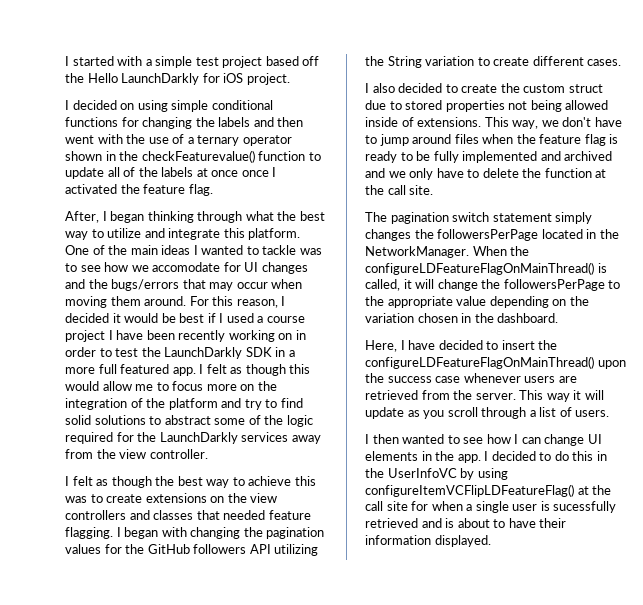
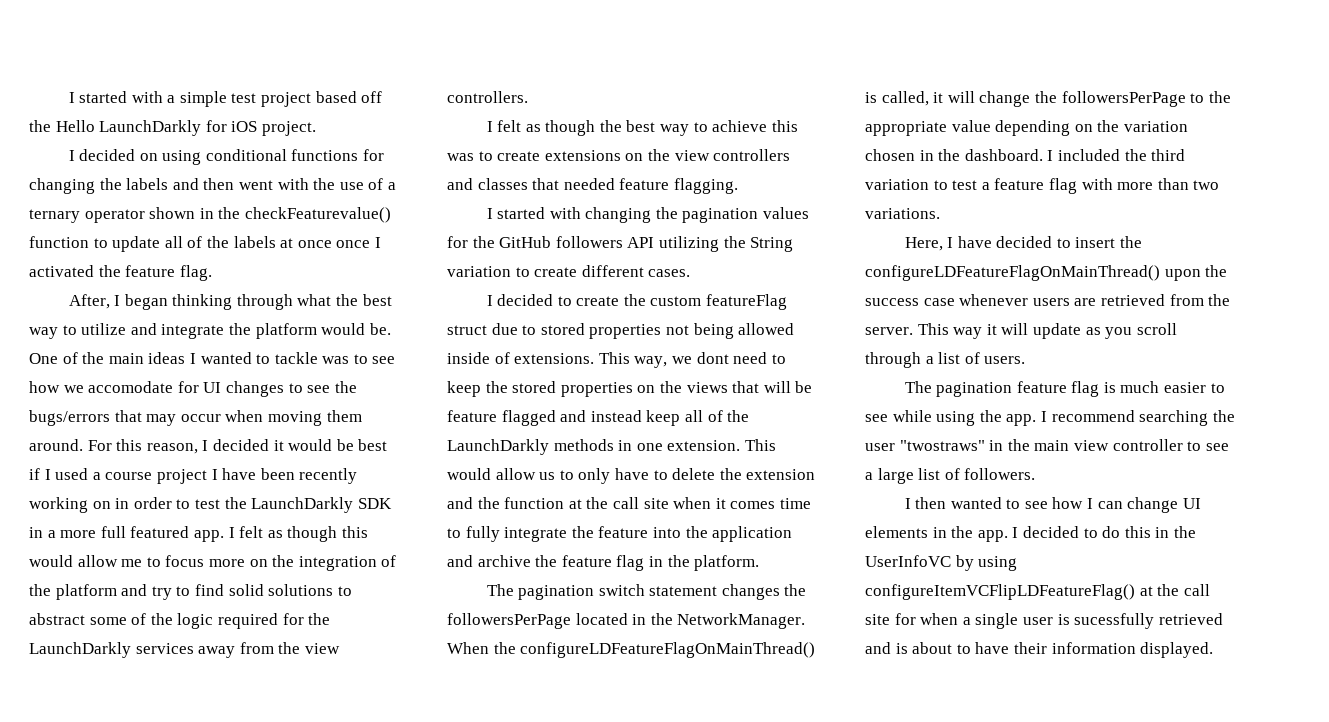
- I decided on using simple conditional functions for changing the labels and then went with the use of a ternary operator shown in the checkFeaturevalue() function to update all of the labels at once once I activated the feature flag.
+ I decided on using conditional functions for changing the labels and then went with the use of a ternary operator shown in the checkFeaturevalue() function to update all of the labels at once once I activated the feature flag.
- After, I began thinking through what the best way to utilize and integrate this platform.
+ After, I began thinking through what the best way to utilize and integrate the platform would be.
- One of the main ideas I wanted to tackle was to see how we accomodate for UI changes and the bugs/errors that may occur when moving them around.
+ One of the main ideas I wanted to tackle was to see how we accomodate for UI changes to see the bugs/errors that may occur when moving them around.
- I felt as though this would allow me to focus more on the integration of the platform and try to find solid solutions to abstract some of the logic required for the LaunchDarkly services away from the view controller.
+ I felt as though this would allow me to focus more on the integration of the platform and try to find solid solutions to abstract some of the logic required for the LaunchDarkly services away from the view controllers.
- I felt as though the best way to achieve this was to create extensions on the view controllers and classes that needed feature flagging. I began with changing the pagination values for the GitHub followers API utilizing the String variation to create different cases.
+ I felt as though the best way to achieve this was to create extensions on the view controllers and classes that needed feature flagging.
+ I started with changing the pagination values for the GitHub followers API utilizing the String variation to create different cases.
- I also decided to create the custom struct due to stored properties not being allowed inside of extensions.
+ I decided to create the custom featureFlag struct due to stored properties not being allowed inside of extensions.
- This way, we don't have to jump around files when the feature flag is ready to be fully implemented and archived and we only have to delete the function at the call site.
+ This way, we dont need to keep the stored properties on the views that will be feature flagged and instead keep all of the LaunchDarkly methods in one extension. This would allow us to only have to delete the extension and the function at the call site when it comes time to fully integrate the feature into the application and archive the feature flag in the platform.
- The pagination switch statement simply changes the followersPerPage located in the NetworkManager.
+ The pagination switch statement changes the followersPerPage located in the NetworkManager.
+ I included the third variation to test a feature flag with more than two variations.
+ The pagination feature flag is much easier to see while using the app. I recommend searching the user "twostraws" in the main view controller to see a large list of followers.

